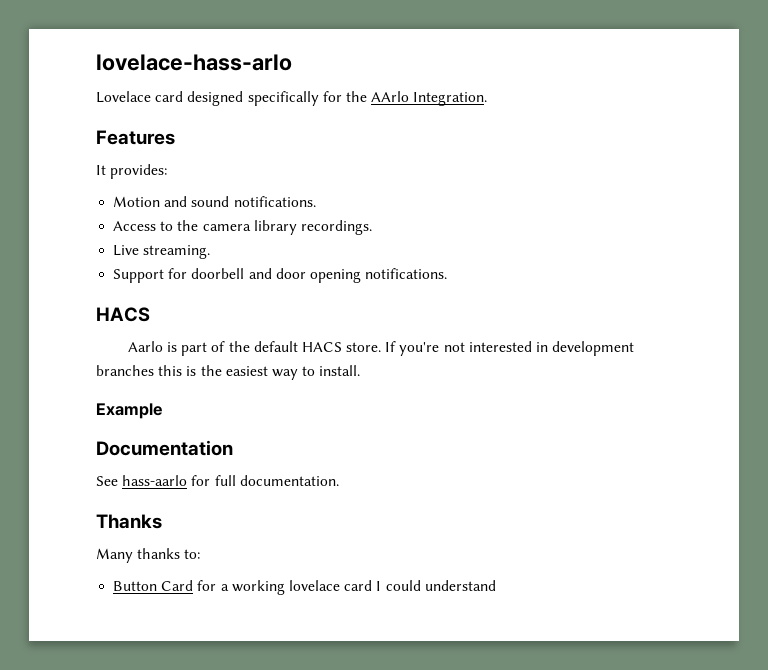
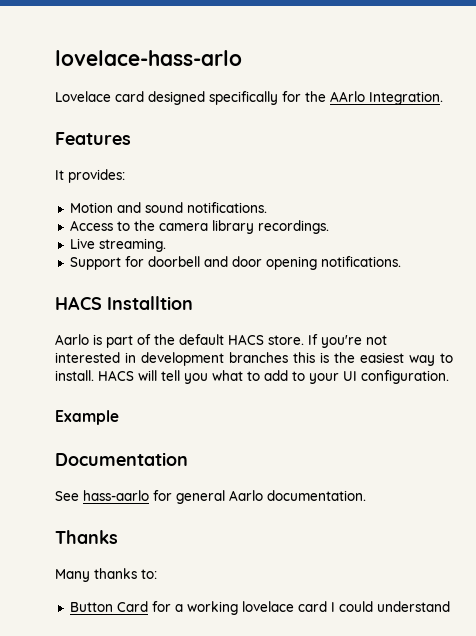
  Support for doorbell and door opening notifications.
- HACS
+ HACS Installtion
+ HACS will tell you what to add to your UI configuration.
- See hass-aarlo for full documentation.
+ See hass-aarlo for general Aarlo documentation.

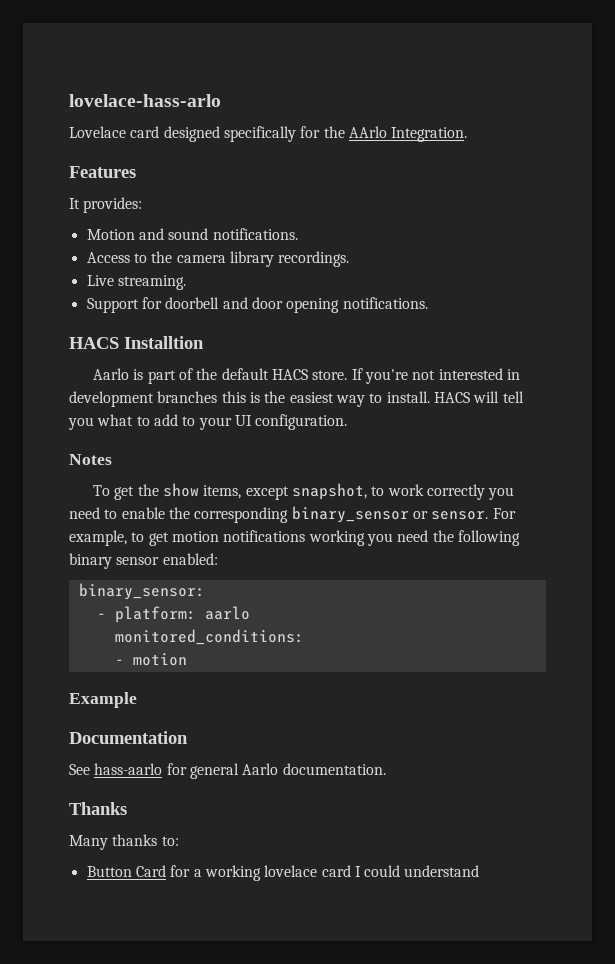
+ Notes
+ To get the show items, except snapshot, to work correctly you need to enable the corresponding binary_sensor or sensor. For example, to get motion notifications working you need the following binary sensor enabled:
+ binary_sensor:
+ - platform: aarlo
+ monitored_conditions:
+ - motion

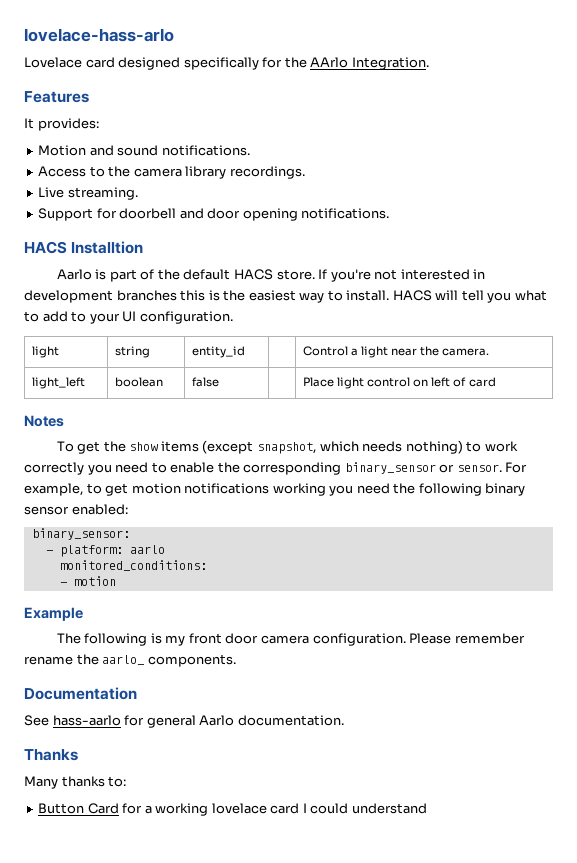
+ light | string | entity_id | | Control a light near the camera.
+ light_left | boolean | false | | Place light control on left of card
- To get the show items, except snapshot, to work correctly you need to enable the corresponding binary_sensor or sensor.
+ To get the show items (except snapshot, which needs nothing) to work correctly you need to enable the corresponding binary_sensor or sensor.
+ The following is my front door camera configuration. Please remember rename the aarlo_ components.

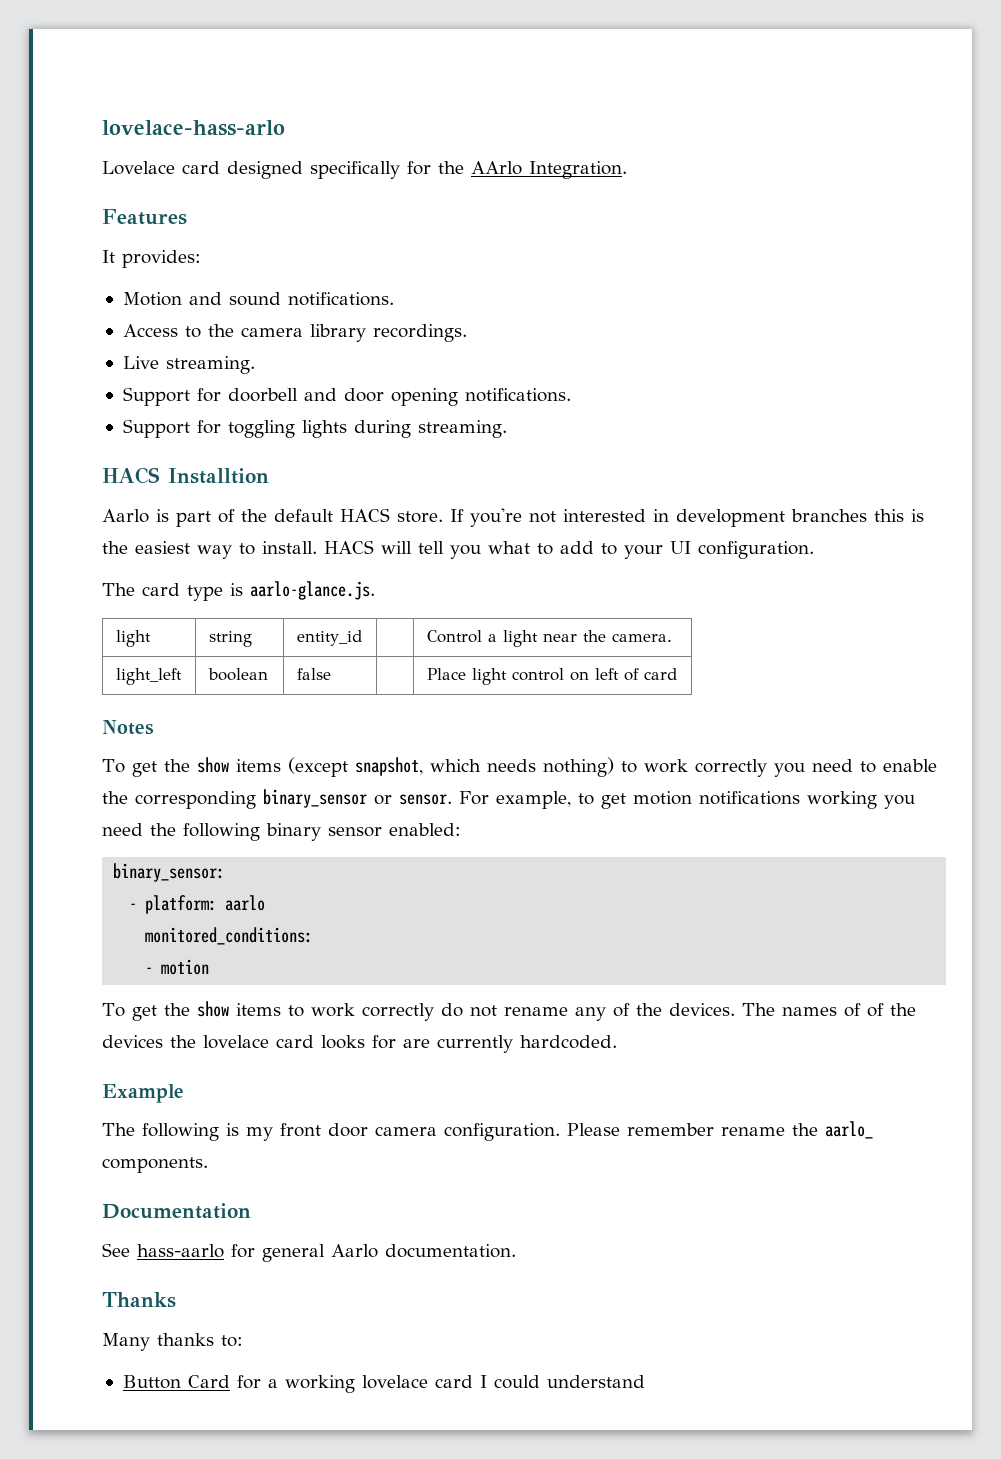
+ Support for toggling lights during streaming.
+ The card type is aarlo-glance.js.
+ To get the show items to work correctly do not rename any of the devices. The names of of the devices the lovelace card looks for are currently hardcoded.

